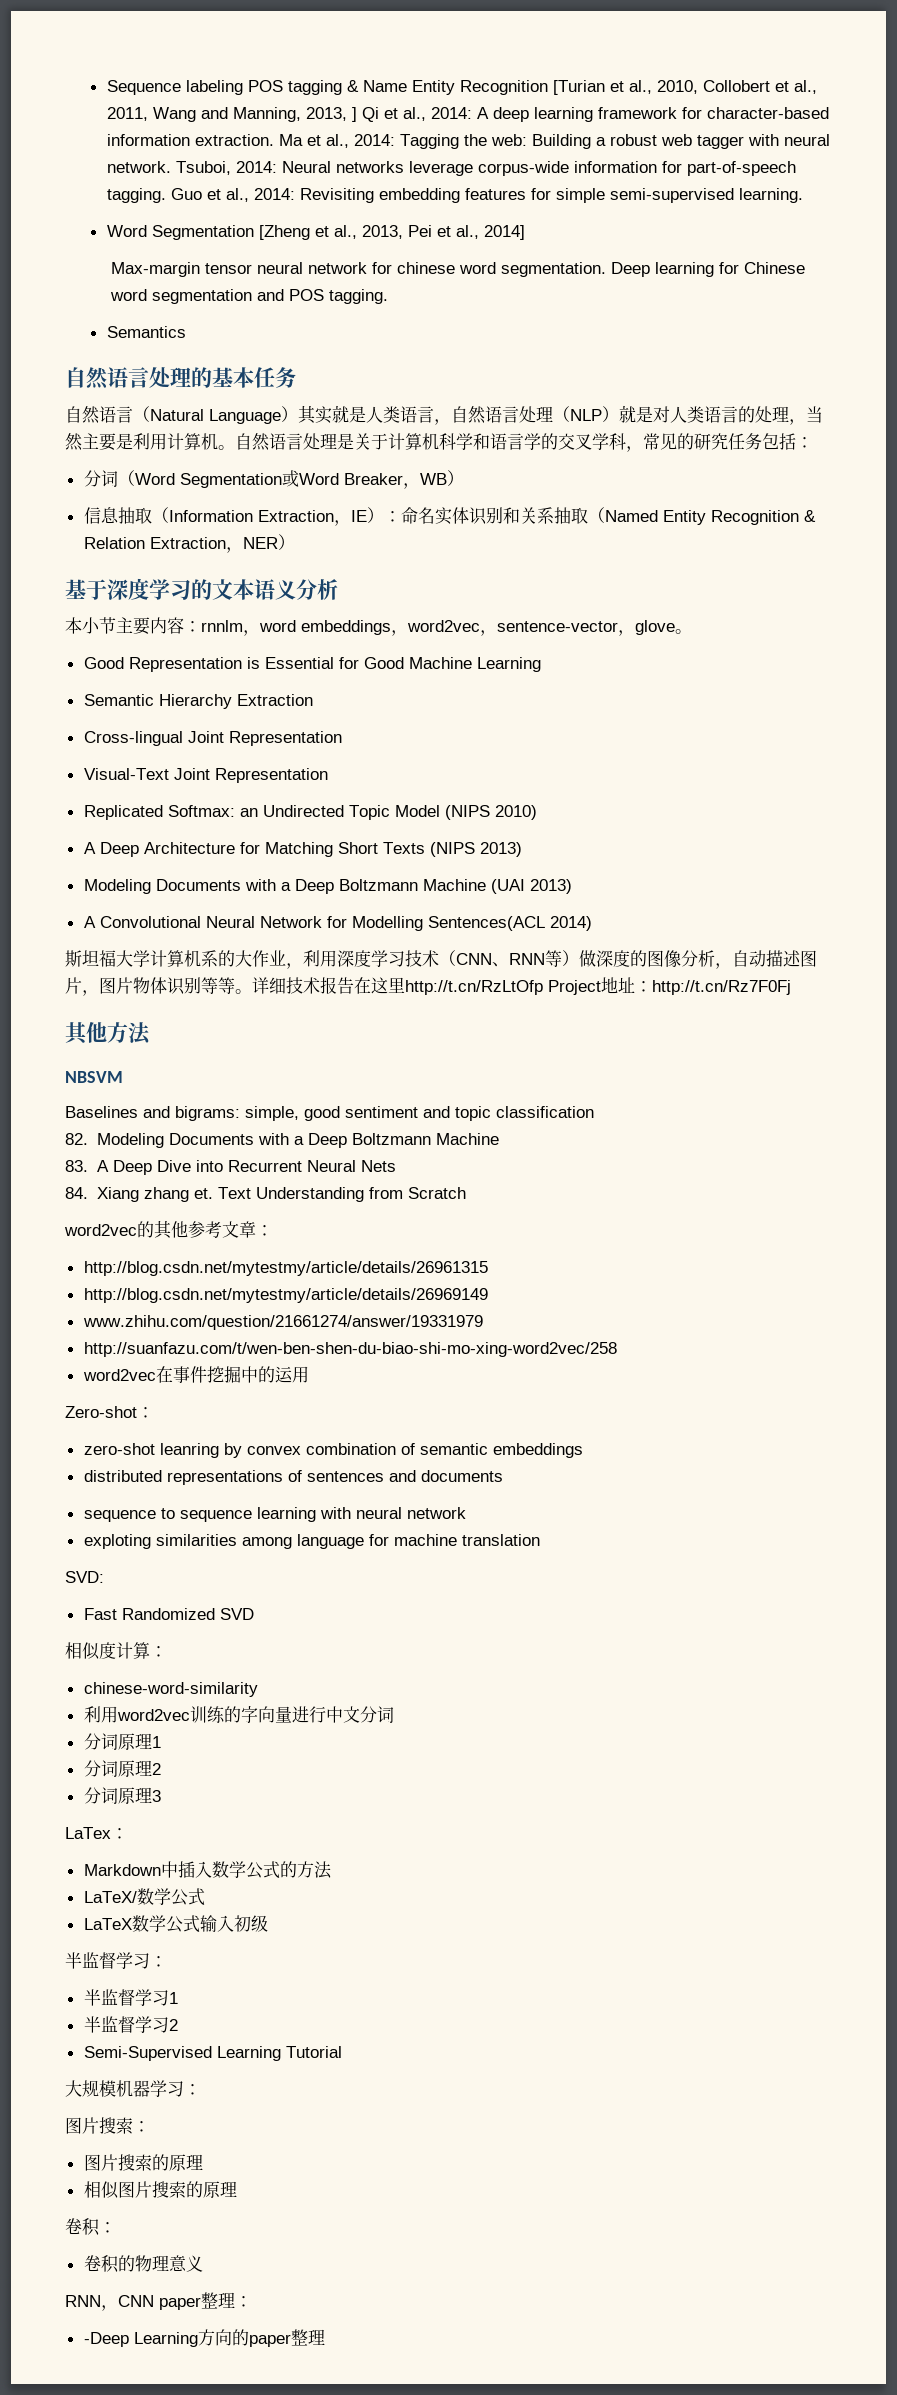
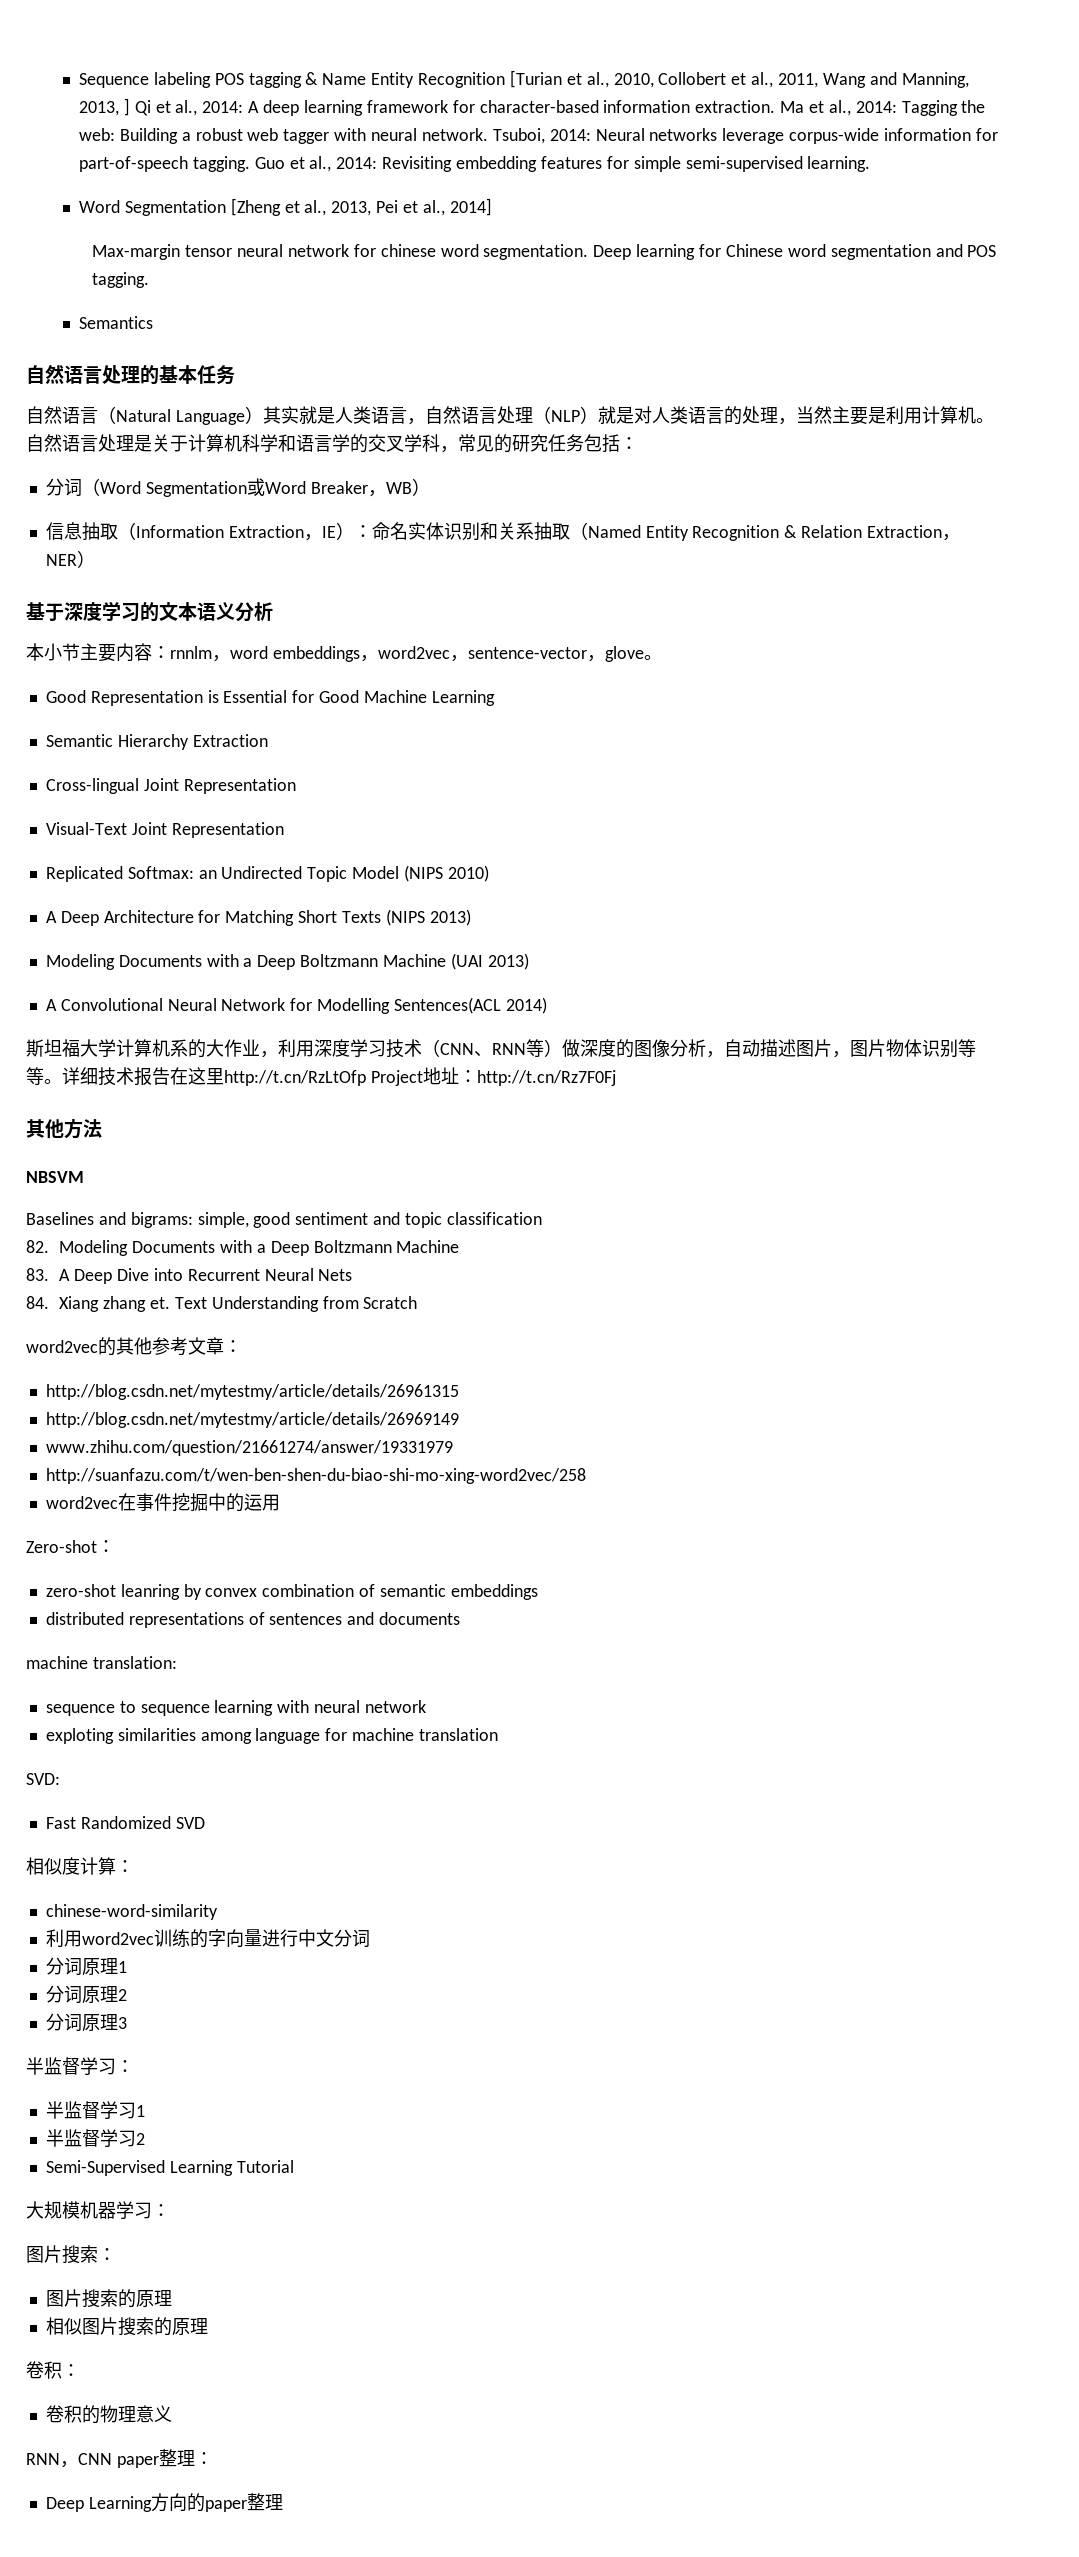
+ machine translation:
- LaTex：
- Markdown中插入数学公式的方法
- LaTeX/数学公式
- LaTeX数学公式输入初级
- -Deep Learning方向的paper整理
+ Deep Learning方向的paper整理

